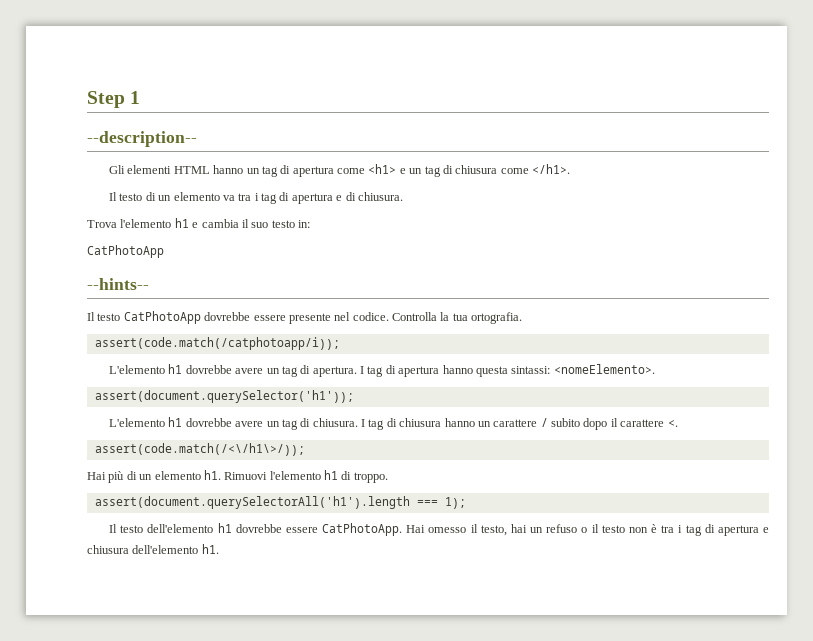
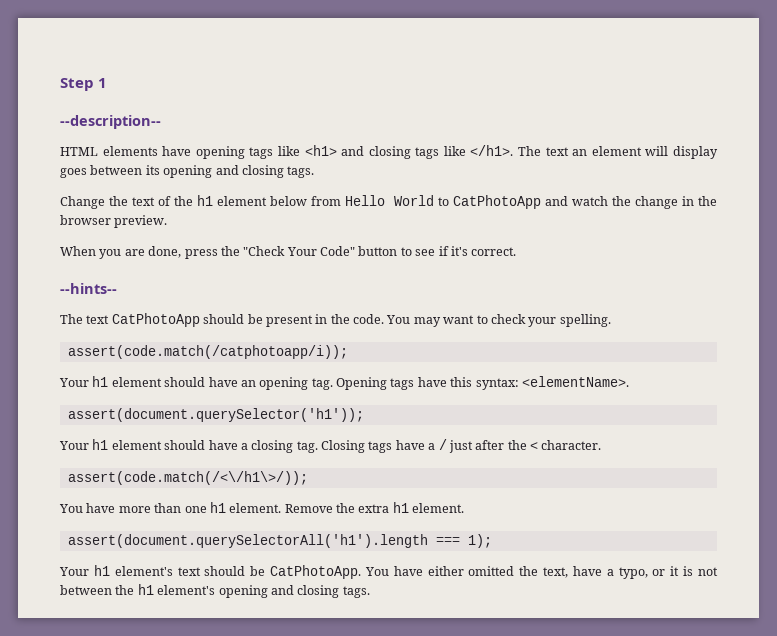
- Gli elementi HTML hanno un tag di apertura come <h1> e un tag di chiusura come </h1>.
- Il testo di un elemento va tra i tag di apertura e di chiusura.
- Trova l'elemento h1 e cambia il suo testo in:
- CatPhotoApp
+ HTML elements have opening tags like <h1> and closing tags like </h1>. The text an element will display goes between its opening and closing tags.
+ Change the text of the h1 element below from Hello World to CatPhotoApp and watch the change in the browser preview.
+ When you are done, press the "Check Your Code" button to see if it's correct.
  --hints--
- Il testo CatPhotoApp dovrebbe essere presente nel codice. Controlla la tua ortografia.
+ The text CatPhotoApp should be present in the code. You may want to check your spelling.
  assert(code.match(/catphotoapp/i));
- L'elemento h1 dovrebbe avere un tag di apertura. I tag di apertura hanno questa sintassi: <nomeElemento>.
+ Your h1 element should have an opening tag. Opening tags have this syntax: <elementName>.
  assert(document.querySelector('h1'));
- L'elemento h1 dovrebbe avere un tag di chiusura. I tag di chiusura hanno un carattere / subito dopo il carattere <.
+ Your h1 element should have a closing tag. Closing tags have a / just after the < character.
  assert(code.match(/<\/h1\>/));
- Hai più di un elemento h1. Rimuovi l'elemento h1 di troppo.
+ You have more than one h1 element. Remove the extra h1 element.
  assert(document.querySelectorAll('h1').length === 1);
- Il testo dell'elemento h1 dovrebbe essere CatPhotoApp. Hai omesso il testo, hai un refuso o il testo non è tra i tag di apertura e chiusura dell'elemento h1.
+ Your h1 element's text should be CatPhotoApp. You have either omitted the text, have a typo, or it is not between the h1 element's opening and closing tags.

